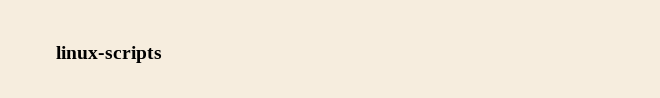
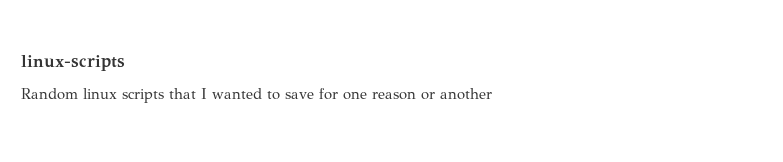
+ Random linux scripts that I wanted to save for one reason or another

